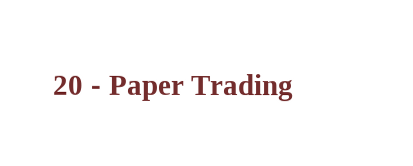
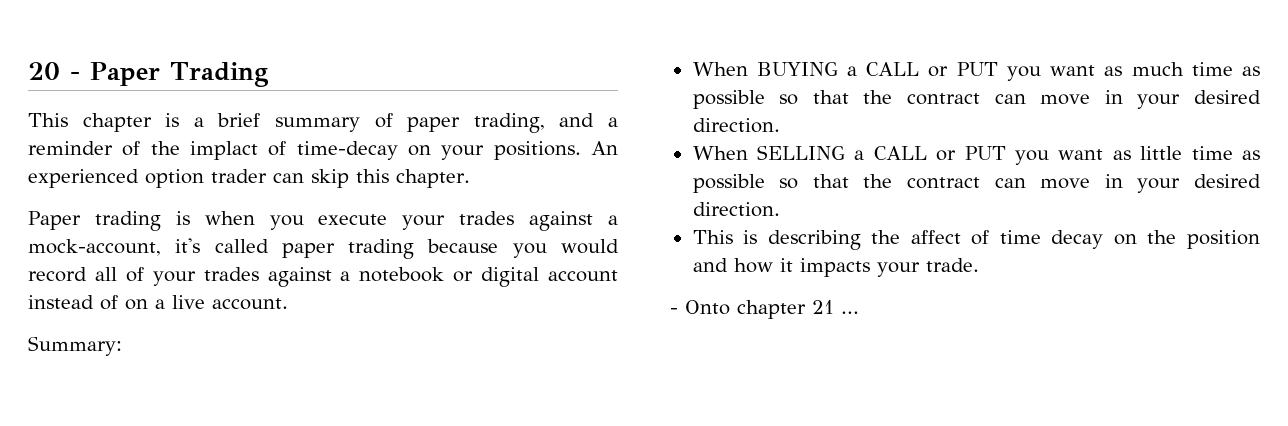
+ This chapter is a brief summary of paper trading, and a reminder of the implact of time-decay on your positions. An experienced option trader can skip this chapter.
+ Paper trading is when you execute your trades against a mock-account, it's called paper trading because you would record all of your trades against a notebook or digital account instead of on a live account.
+ Summary:
+ When BUYING a CALL or PUT you want as much time as possible so that the contract can move in your desired direction.
+ When SELLING a CALL or PUT you want as little time as possible so that the contract can move in your desired direction.
+ This is describing the affect of time decay on the position and how it impacts your trade.
+ - Onto chapter 21 ...

